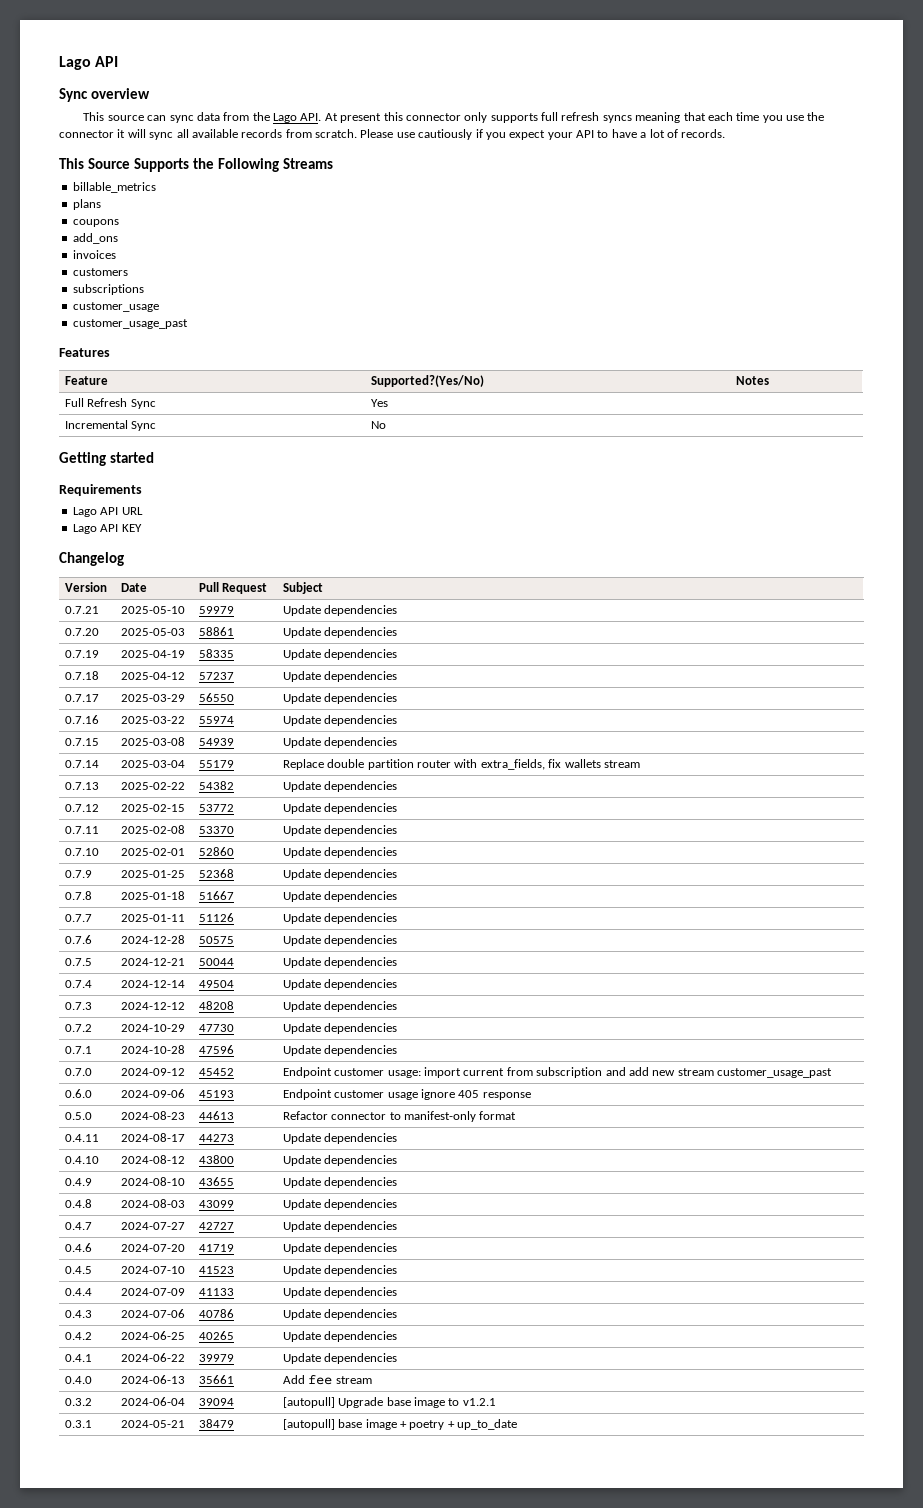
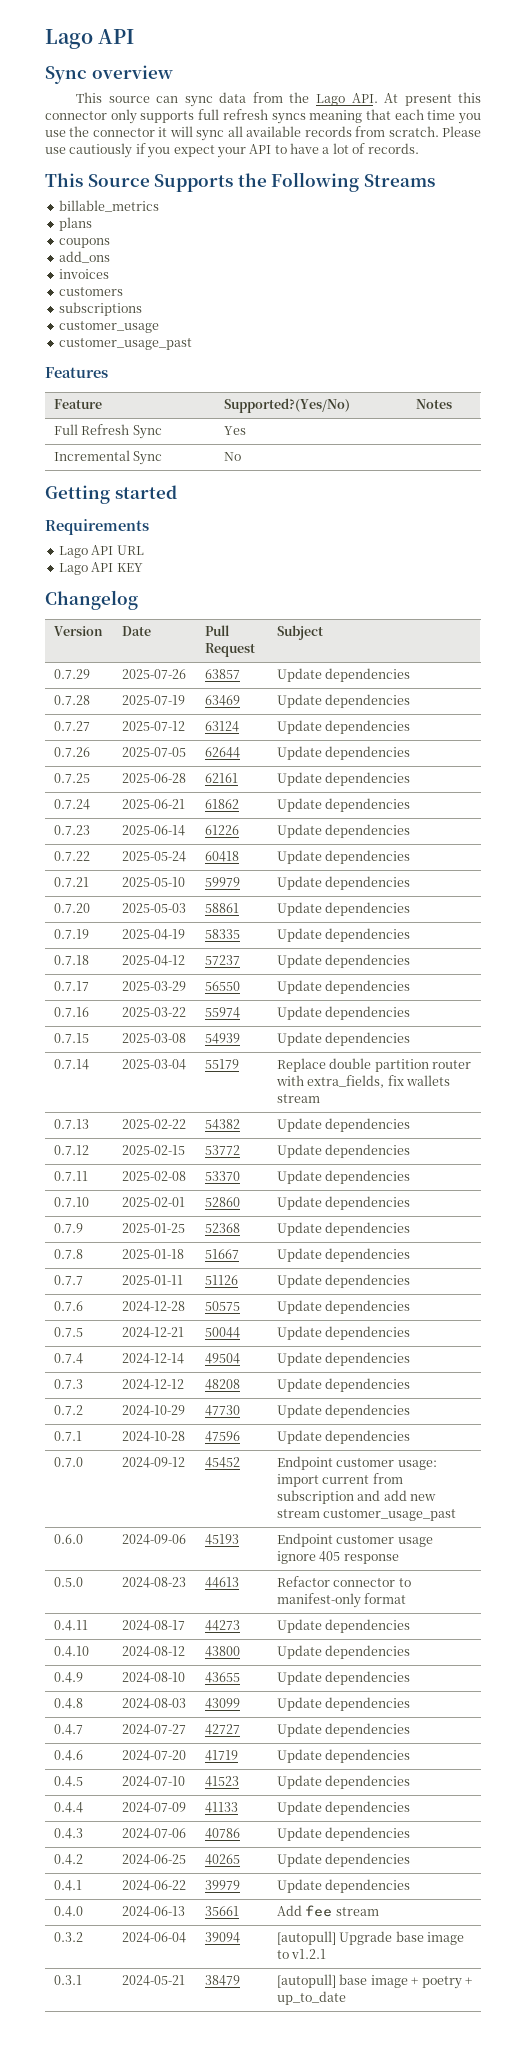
+ 0.7.29 | 2025-07-26 | 63857 | Update dependencies
+ 0.7.28 | 2025-07-19 | 63469 | Update dependencies
+ 0.7.27 | 2025-07-12 | 63124 | Update dependencies
+ 0.7.26 | 2025-07-05 | 62644 | Update dependencies
+ 0.7.25 | 2025-06-28 | 62161 | Update dependencies
+ 0.7.24 | 2025-06-21 | 61862 | Update dependencies
+ 0.7.23 | 2025-06-14 | 61226 | Update dependencies
+ 0.7.22 | 2025-05-24 | 60418 | Update dependencies

